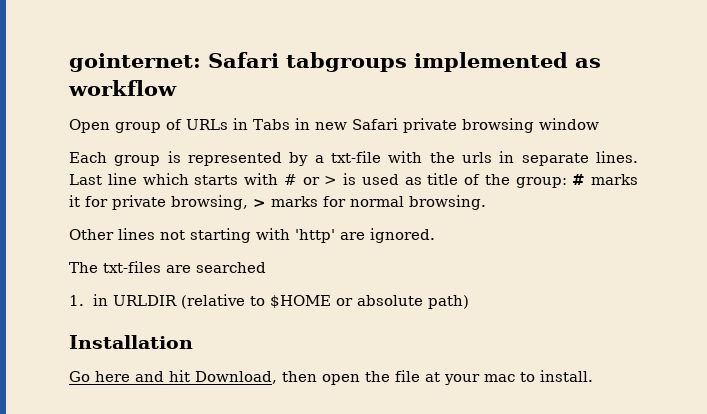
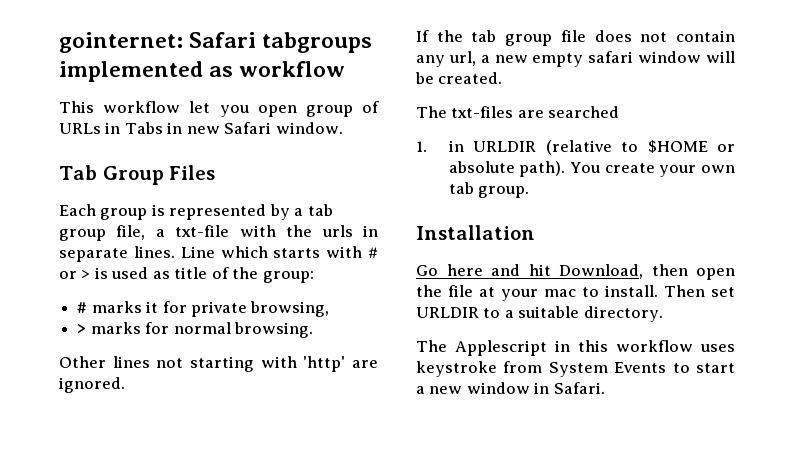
- Open group of URLs in Tabs in new Safari private browsing window
+ This workflow let you open group of URLs in Tabs in new Safari window.
+ Tab Group Files
- Each group is represented by a txt-file with the urls in separate lines.
+ Each group is represented by a tab group file, a txt-file with the urls in separate lines.
- Last line which starts with # or > is used as title of the group: # marks it for private browsing, > marks for normal browsing.
+ Line which starts with # or > is used as title of the group:
+ # marks it for private browsing,
+ > marks for normal browsing.
+ If the tab group file does not contain any url, a new empty safari window will be created.
- 1. in URLDIR (relative to $HOME or absolute path)
+ 1. in URLDIR (relative to $HOME or absolute path). You create your own tab group.
+ Then set URLDIR to a suitable directory.
+ The Applescript in this workflow uses keystroke from System Events to start a new window in Safari.

